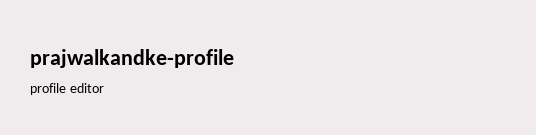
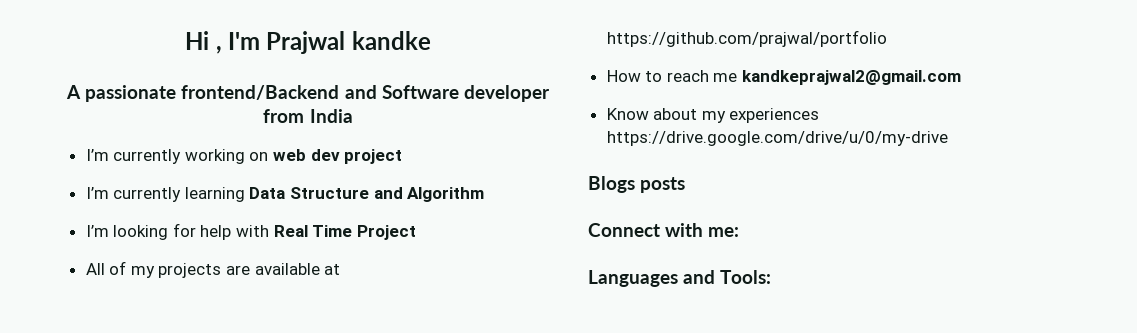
- prajwalkandke-profile
- profile editor
+ Hi , I'm Prajwal kandke
+ A passionate frontend/Backend and Software developer from India
+ I’m currently working on web dev project
+ I’m currently learning Data Structure and Algorithm
+ I’m looking for help with Real Time Project
+ All of my projects are available at https://github.com/prajwal/portfolio
+ How to reach me kandkeprajwal2@gmail.com
+ Know about my experiences https://drive.google.com/drive/u/0/my-drive
+ Blogs posts
+ Connect with me:
+ Languages and Tools:

